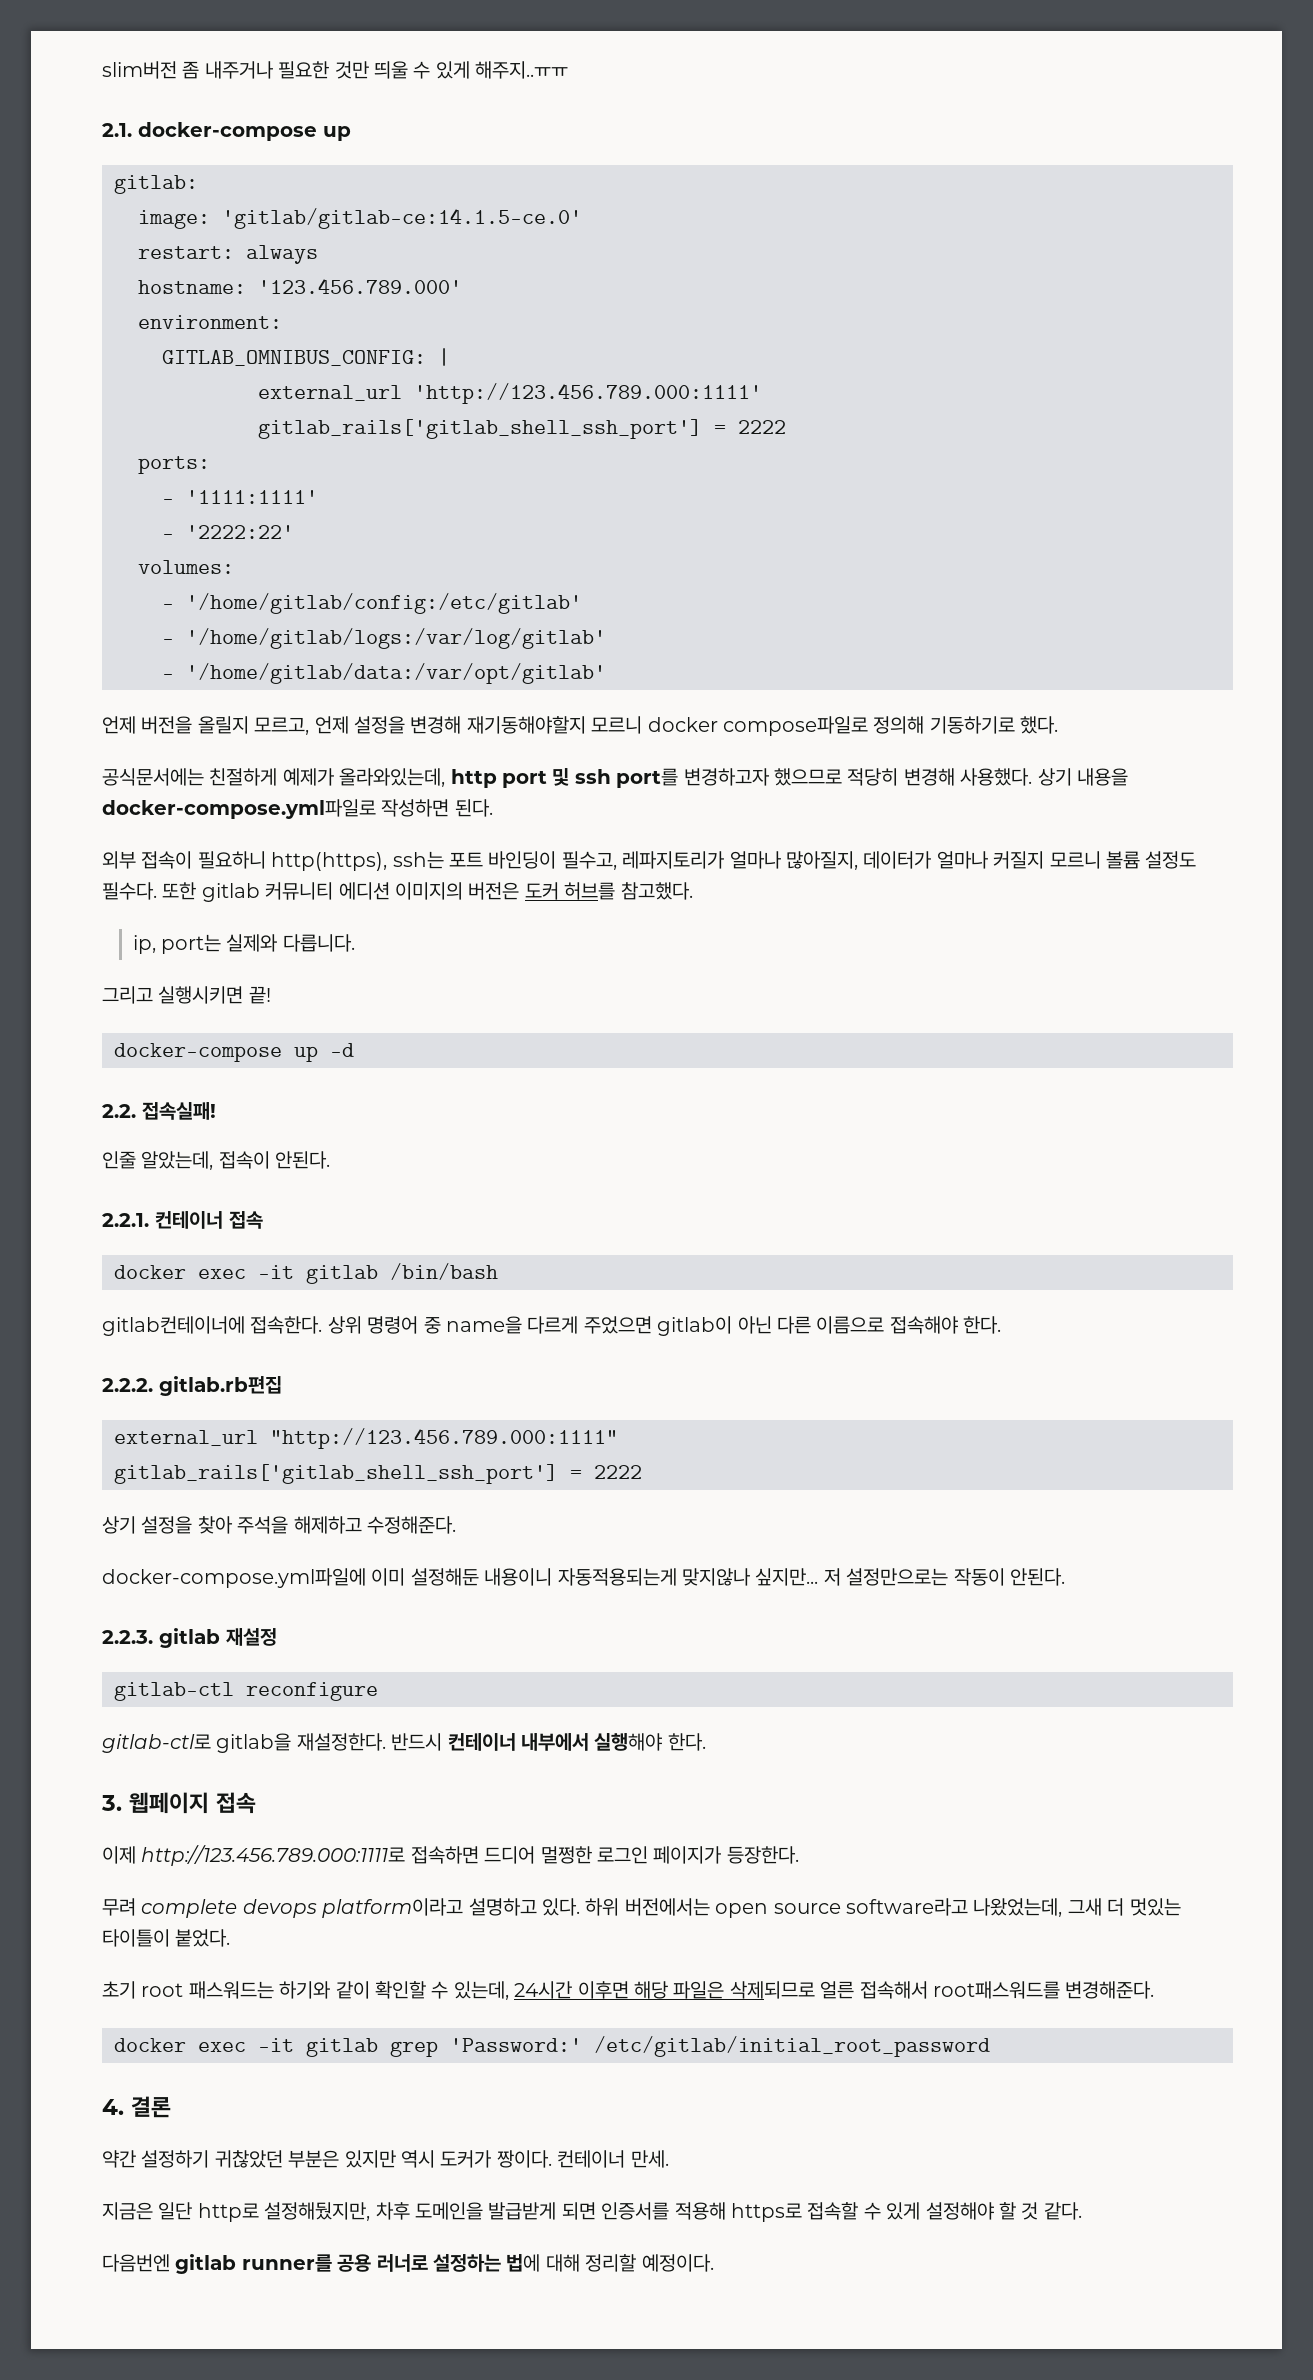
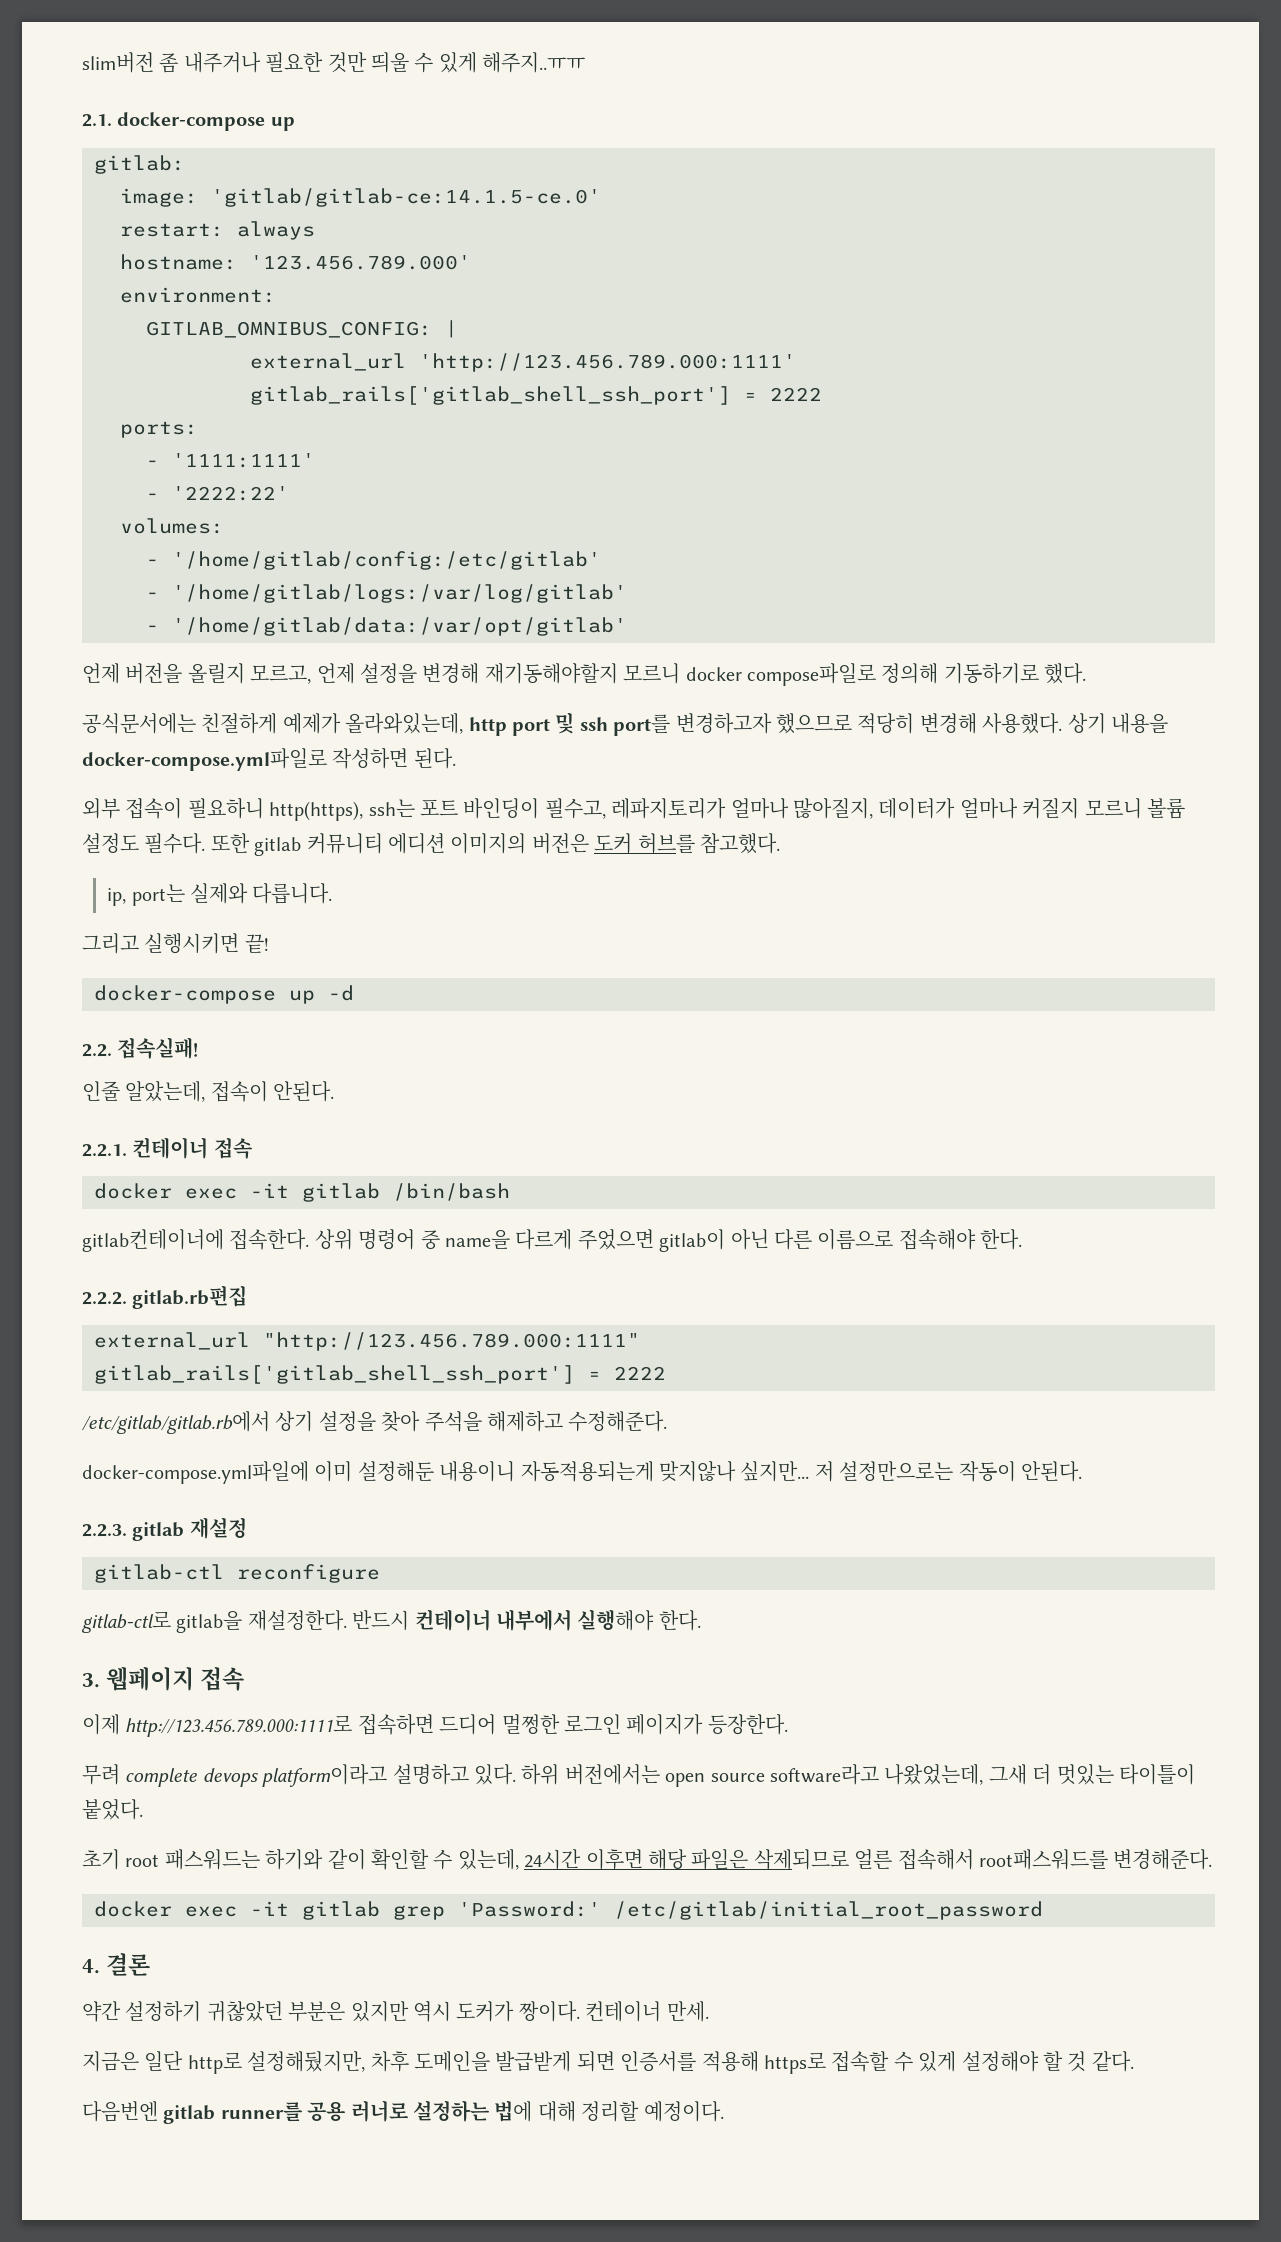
- 상기 설정을 찾아 주석을 해제하고 수정해준다.
+ /etc/gitlab/gitlab.rb에서 상기 설정을 찾아 주석을 해제하고 수정해준다.

